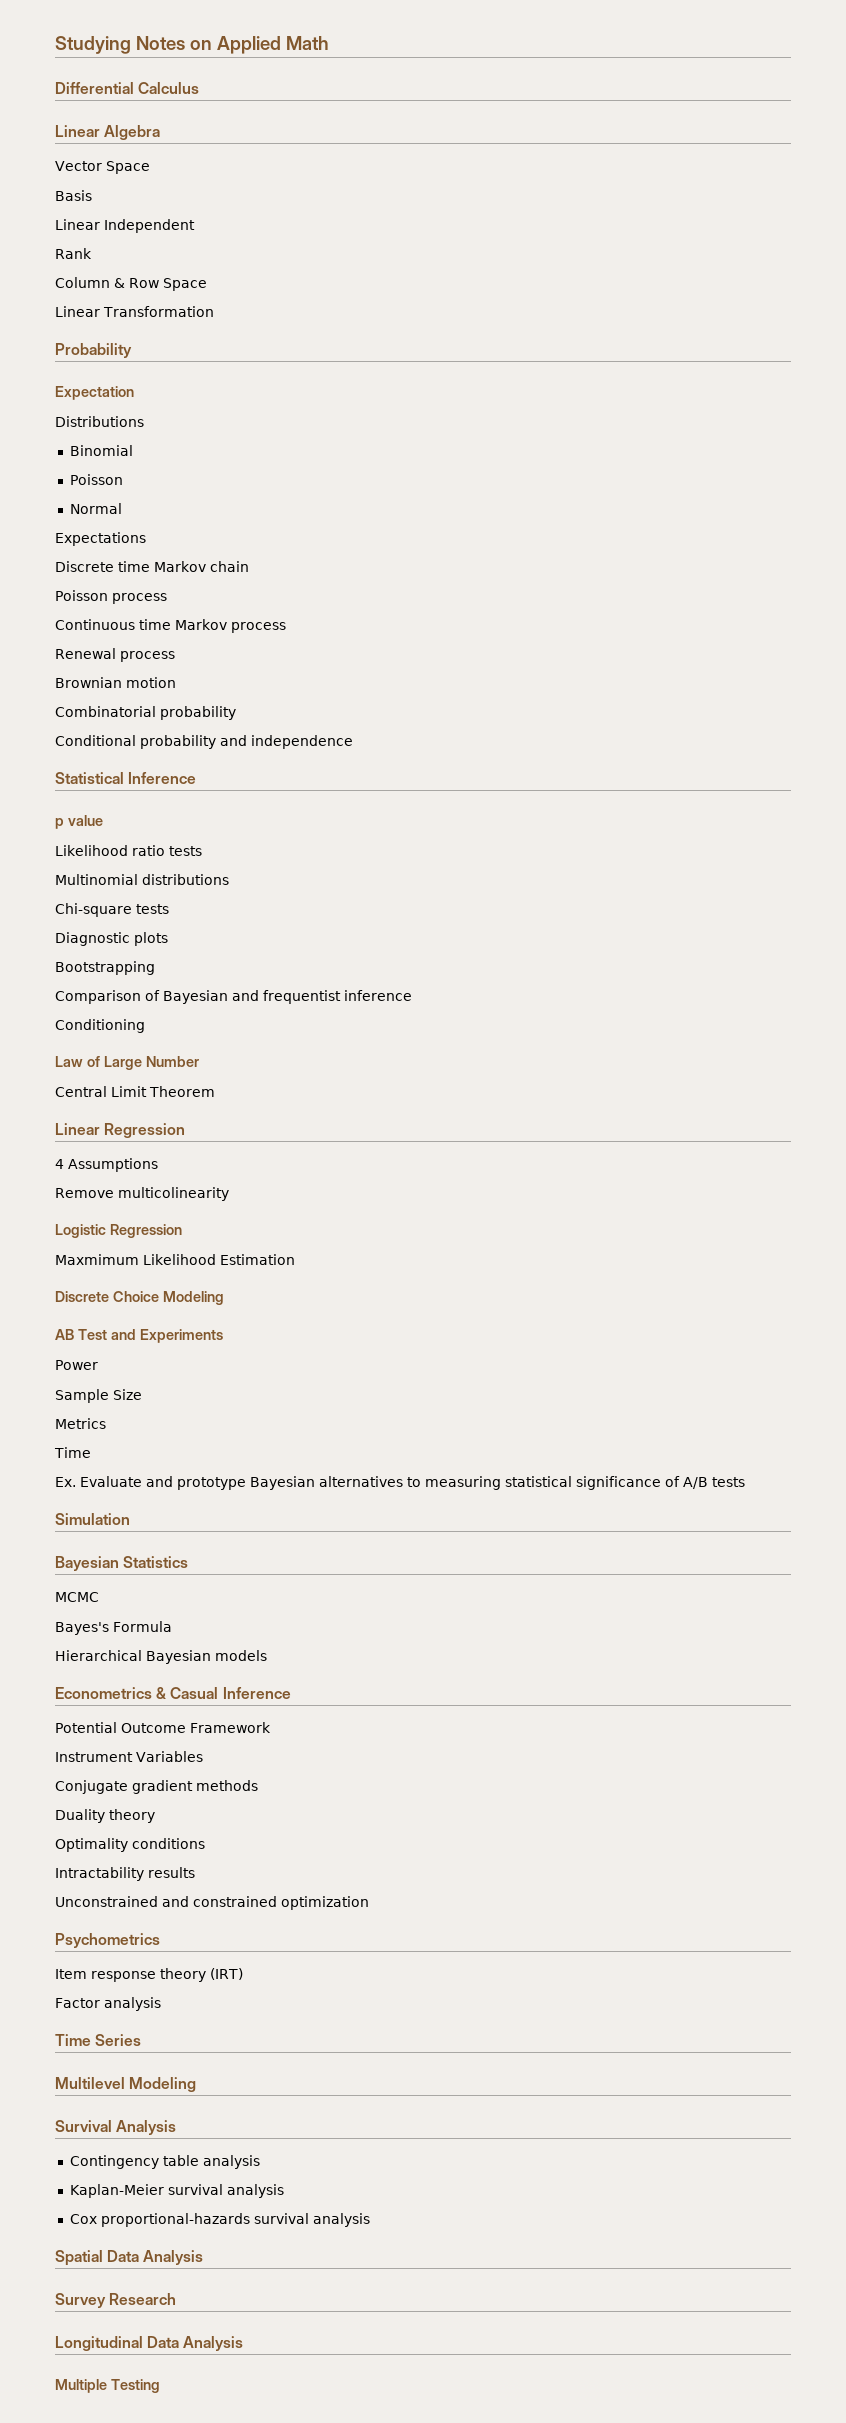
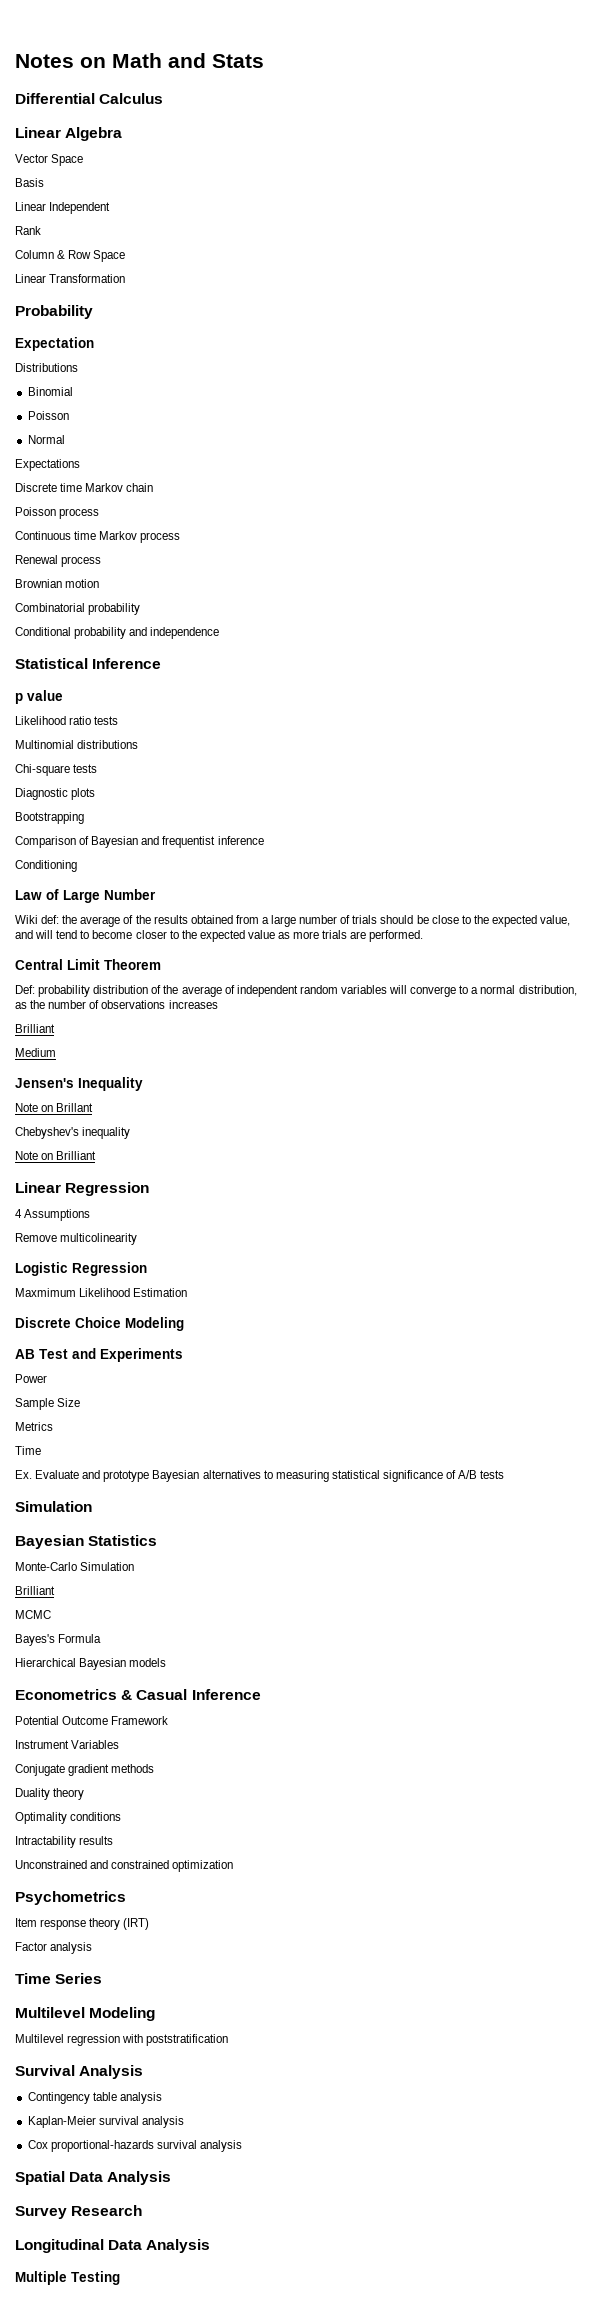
- Studying Notes on Applied Math
+ Notes on Math and Stats
+ Wiki def: the average of the results obtained from a large number of trials should be close to the expected value, and will tend to become closer to the expected value as more trials are performed.
  Central Limit Theorem
+ Def: probability distribution of the average of independent random variables will converge to a normal distribution, as the number of observations increases
+ Brilliant
+ Medium
+ Jensen's Inequality
+ Note on Brillant
+ Chebyshev's inequality
+ Note on Brilliant
+ Monte-Carlo Simulation
+ Brilliant
+ Multilevel regression with poststratification

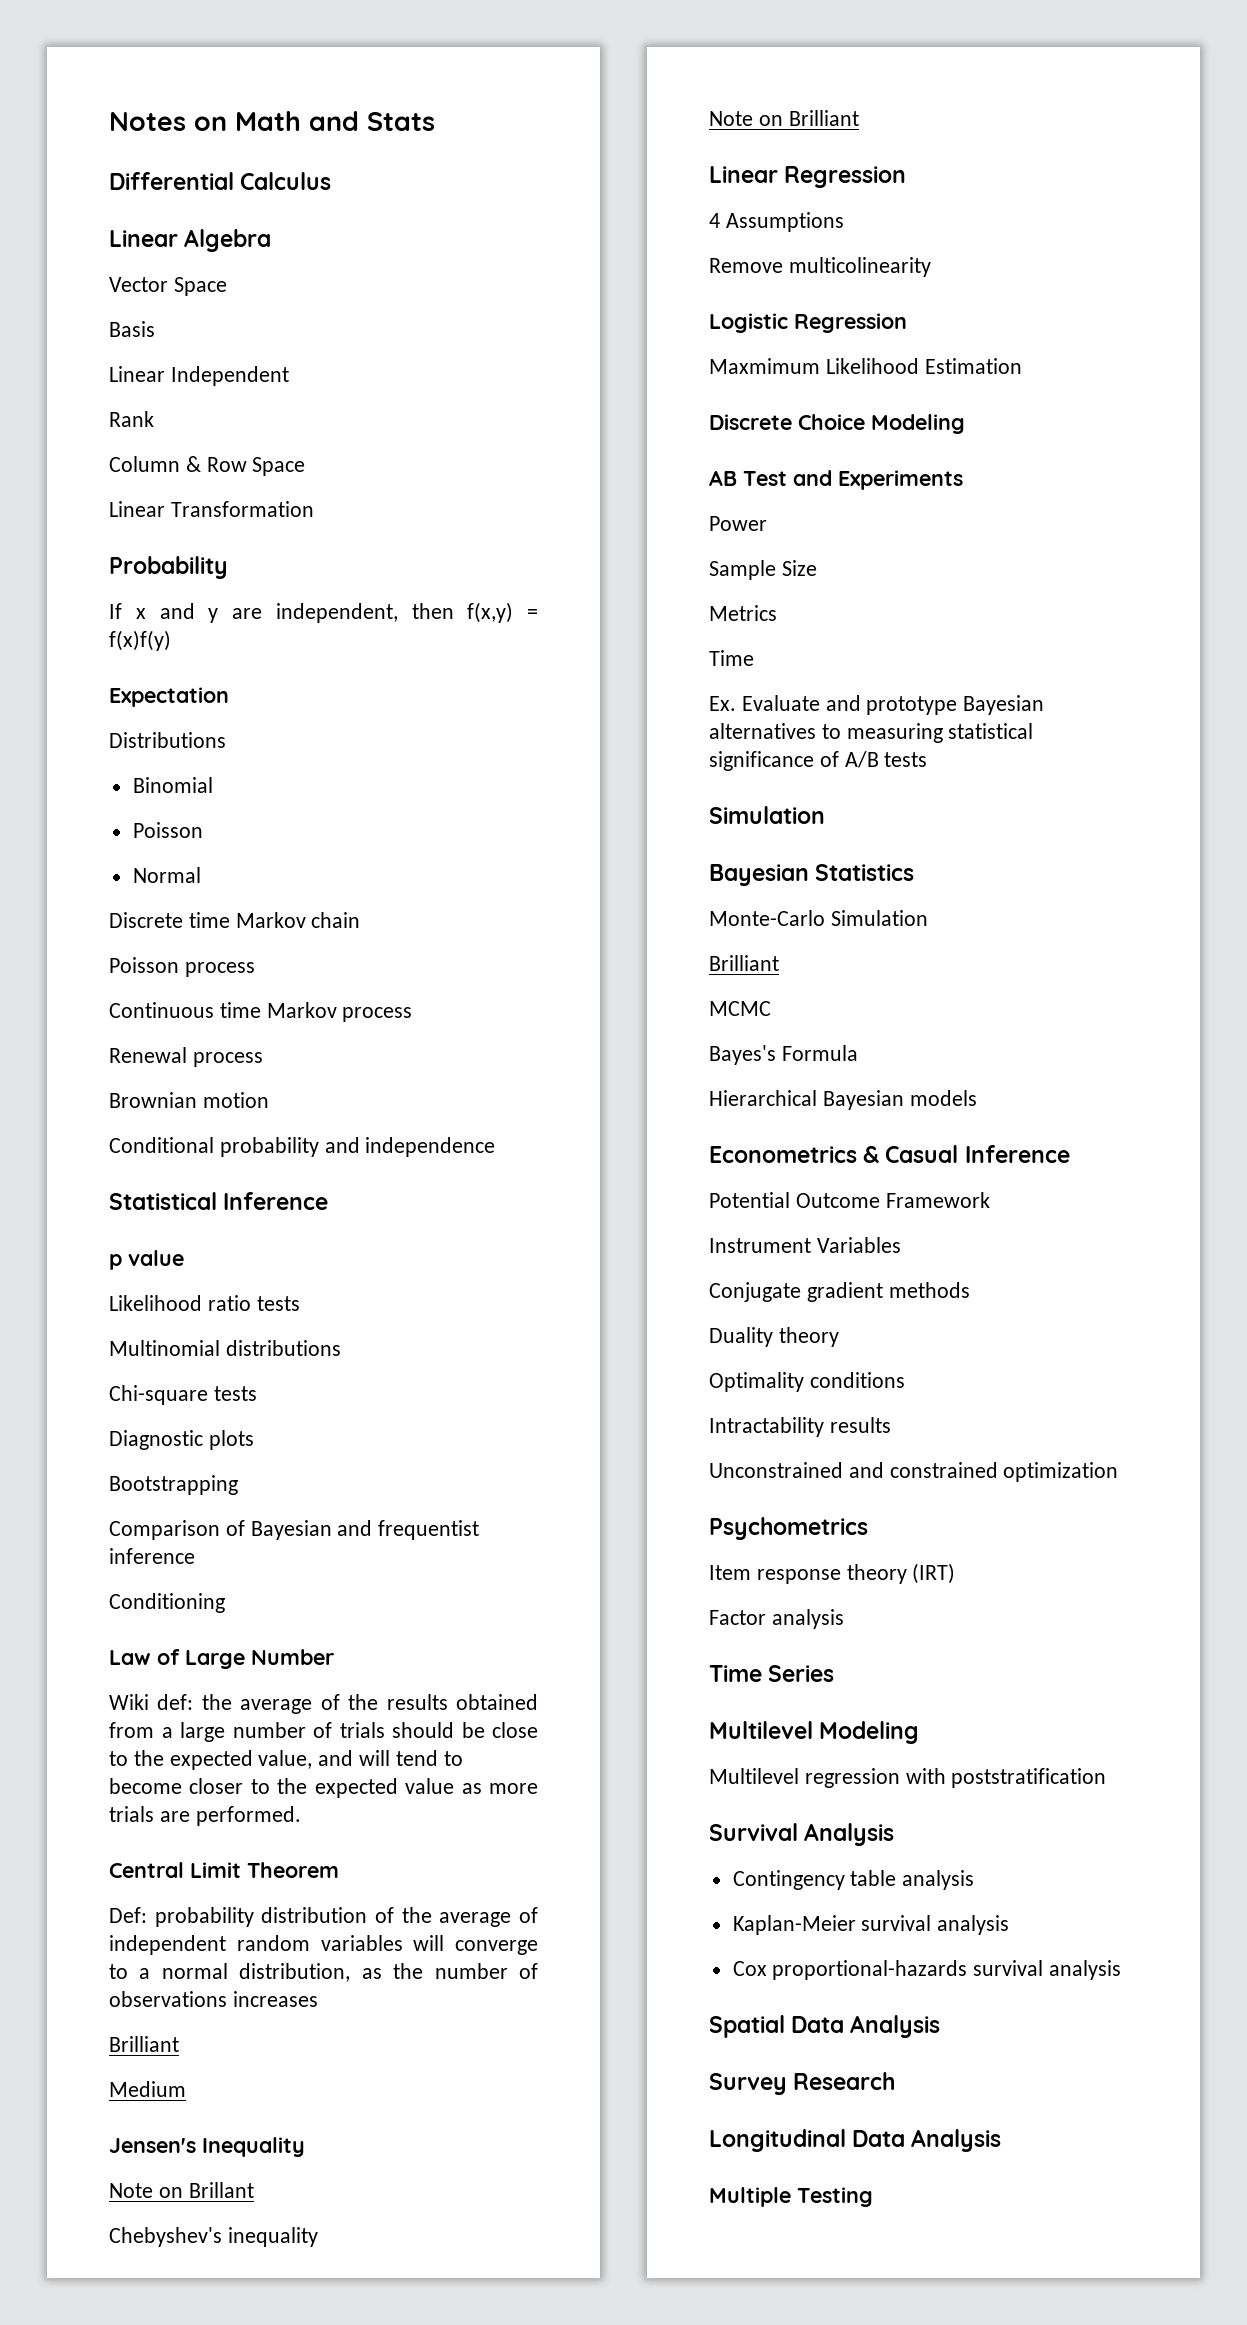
+ If x and y are independent, then f(x,y) = f(x)f(y)
- Expectations
- Combinatorial probability

